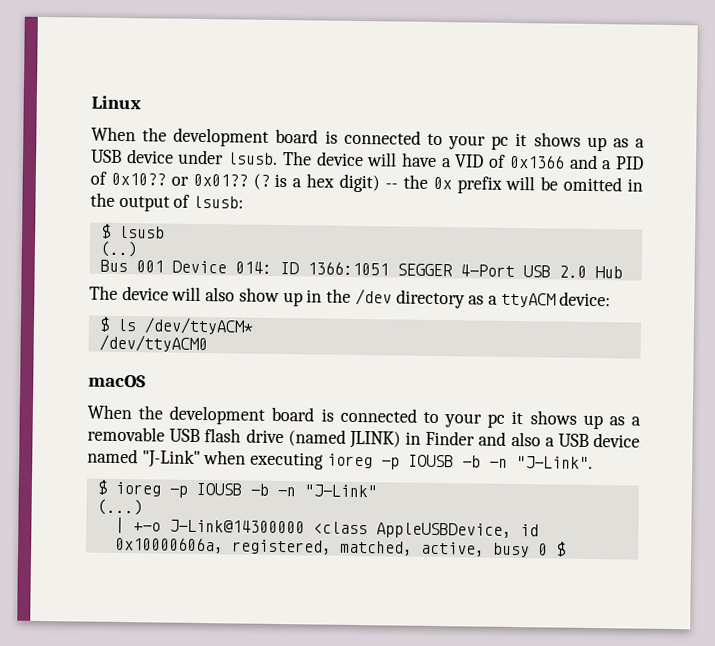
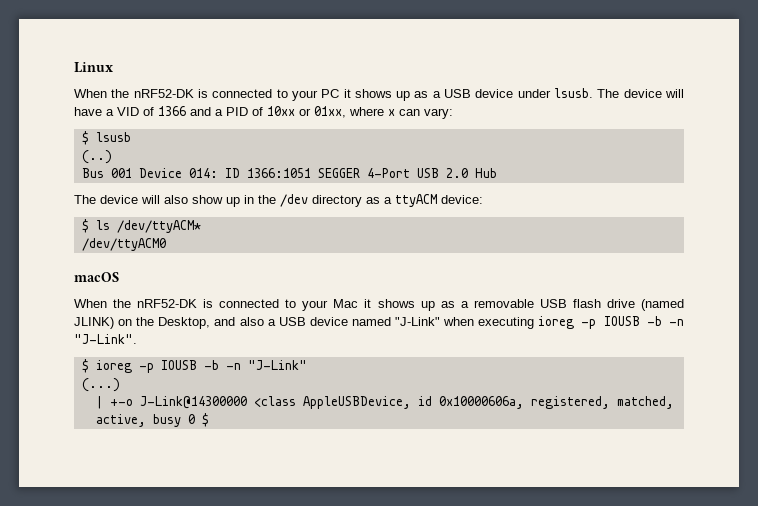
- When the development board is connected to your pc it shows up as a USB device under lsusb.
+ When the nRF52-DK is connected to your PC it shows up as a USB device under lsusb.
- The device will have a VID of 0x1366 and a PID of 0x10?? or 0x01?? (? is a hex digit) -- the 0x prefix will be omitted in the output of lsusb:
+ The device will have a VID of 1366 and a PID of 10xx or 01xx, where x can vary:
- When the development board is connected to your pc it shows up as a removable USB flash drive (named JLINK) in Finder and also a USB device named "J-Link" when executing ioreg -p IOUSB -b -n "J-Link".
+ When the nRF52-DK is connected to your Mac it shows up as a removable USB flash drive (named JLINK) on the Desktop, and also a USB device named "J-Link" when executing ioreg -p IOUSB -b -n "J-Link".

